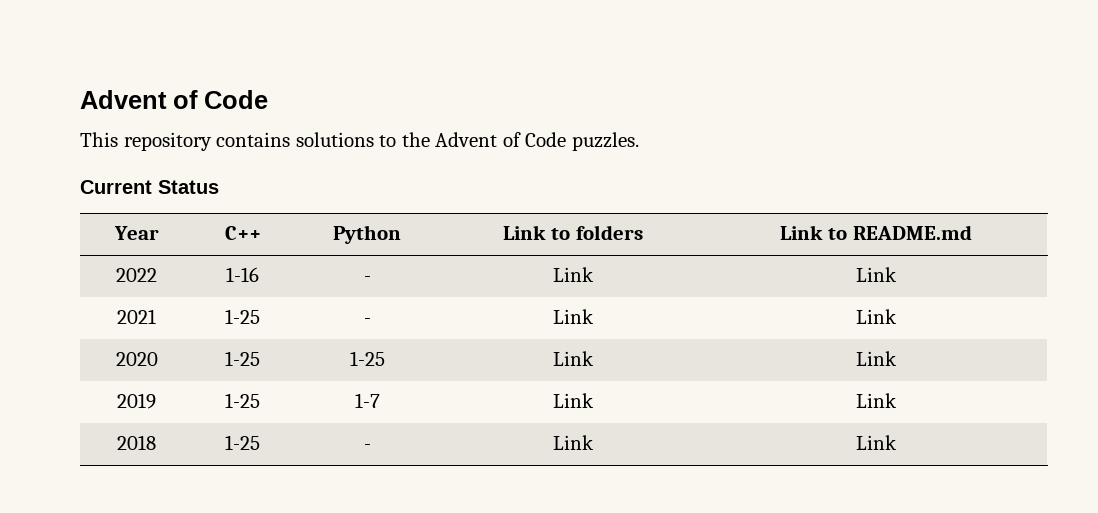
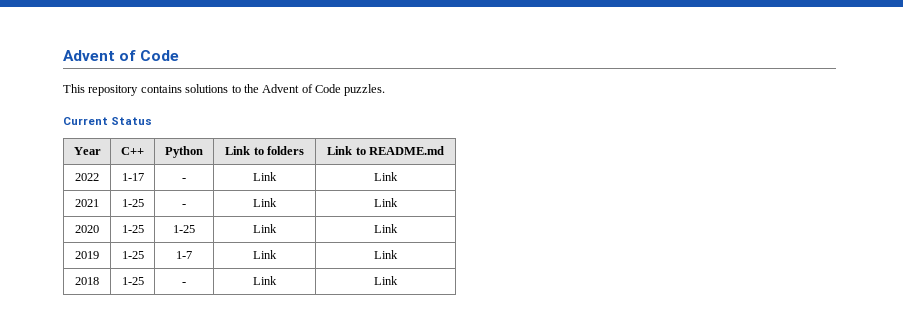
- 2022 | 1-16 | - | Link | Link
+ 2022 | 1-17 | - | Link | Link

